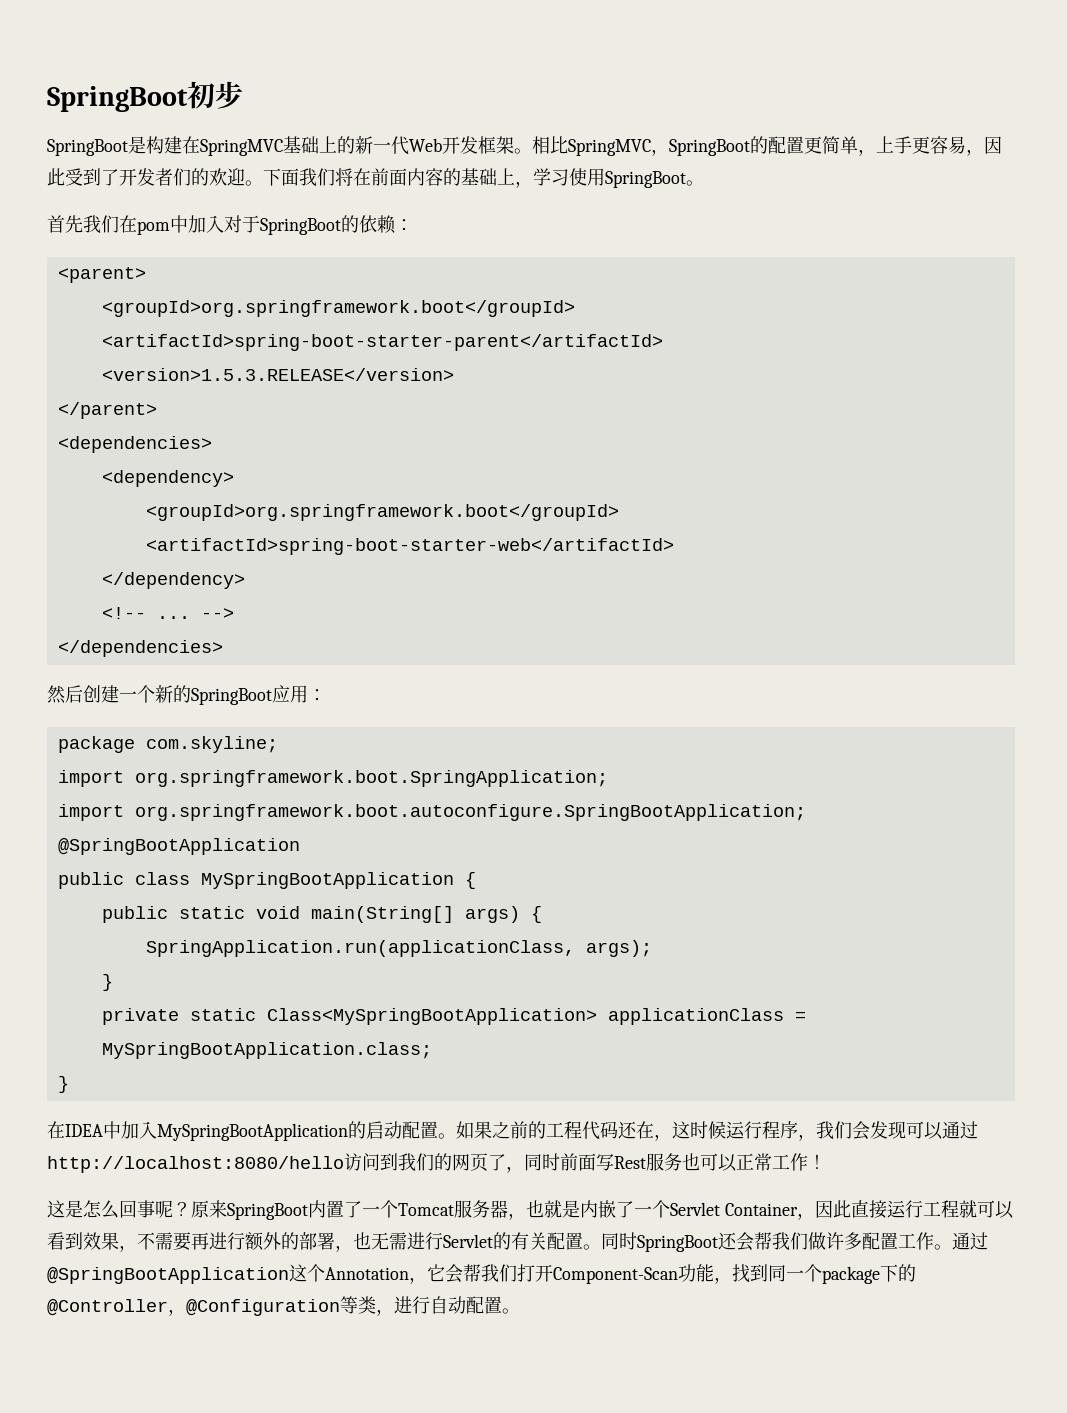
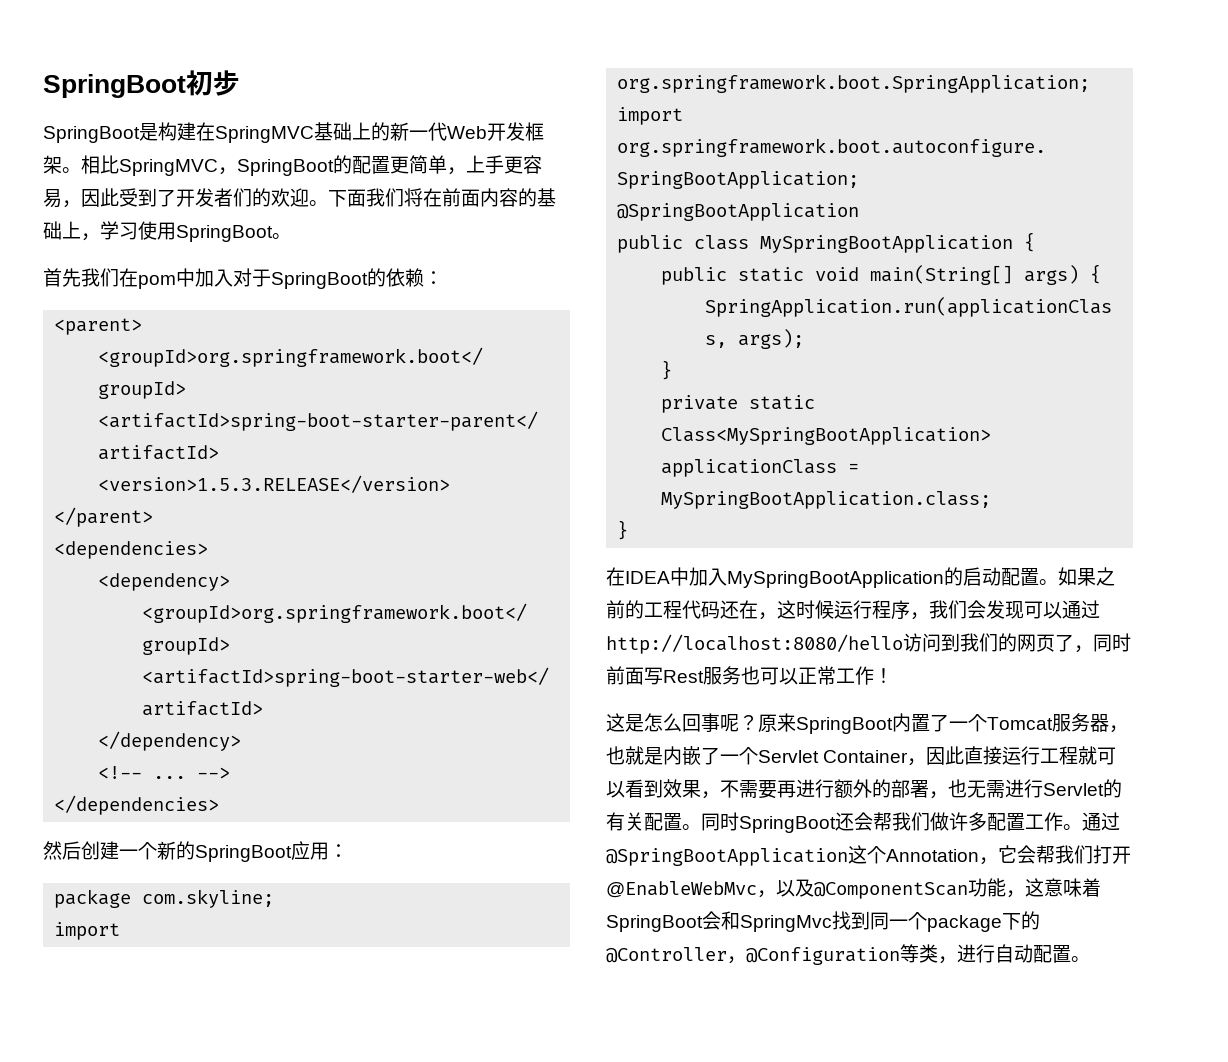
- 通过@SpringBootApplication这个Annotation，它会帮我们打开Component-Scan功能，找到同一个package下的@Controller，@Configuration等类，进行自动配置。
+ 通过@SpringBootApplication这个Annotation，它会帮我们打开@EnableWebMvc，以及@ComponentScan功能，这意味着SpringBoot会和SpringMvc找到同一个package下的@Controller，@Configuration等类，进行自动配置。

